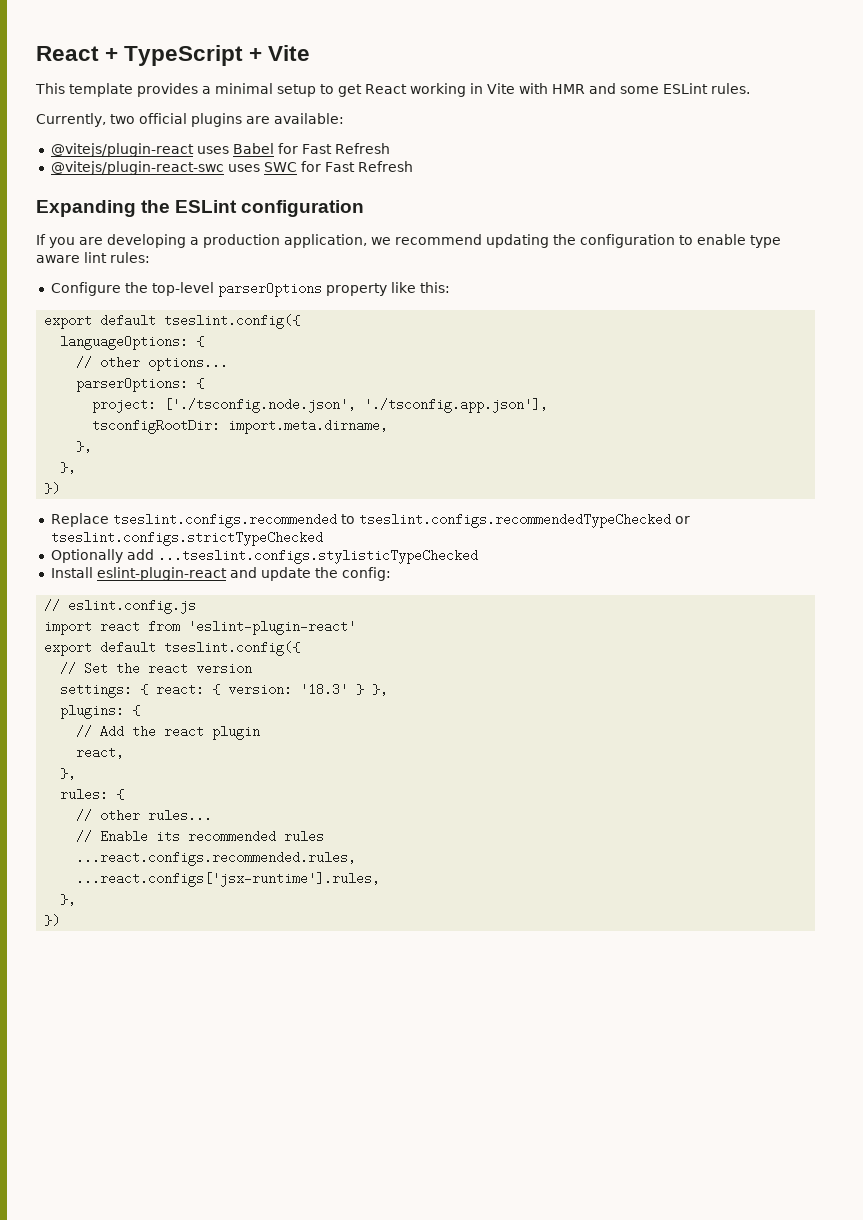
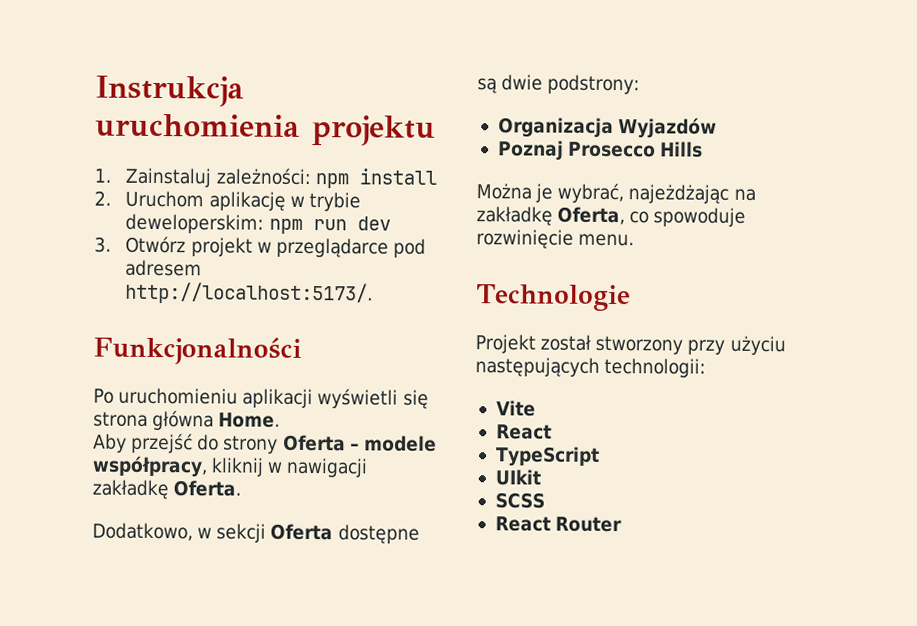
- React + TypeScript + Vite
- This template provides a minimal setup to get React working in Vite with HMR and some ESLint rules.
- Currently, two official plugins are available:
- @vitejs/plugin-react uses Babel for Fast Refresh
- @vitejs/plugin-react-swc uses SWC for Fast Refresh
- Expanding the ESLint configuration
- If you are developing a production application, we recommend updating the configuration to enable type aware lint rules:
- Configure the top-level parserOptions property like this:
- export default tseslint.config({
- languageOptions: {
- // other options...
- parserOptions: {
- project: ['./tsconfig.node.json', './tsconfig.app.json'],
- tsconfigRootDir: import.meta.dirname,
- },
- },
- })
- Replace tseslint.configs.recommended to tseslint.configs.recommendedTypeChecked or tseslint.configs.strictTypeChecked
- Optionally add ...tseslint.configs.stylisticTypeChecked
- Install eslint-plugin-react and update the config:
- // eslint.config.js
- import react from 'eslint-plugin-react'
- export default tseslint.config({
- // Set the react version
- settings: { react: { version: '18.3' } },
- plugins: {
- // Add the react plugin
- react,
- },
- rules: {
- // other rules...
- // Enable its recommended rules
- ...react.configs.recommended.rules,
- ...react.configs['jsx-runtime'].rules,
- },
- })
+ Instrukcja uruchomienia projektu
+ 1. Zainstaluj zależności: npm install
+ 2. Uruchom aplikację w trybie deweloperskim: npm run dev
+ 3. Otwórz projekt w przeglądarce pod adresem http://localhost:5173/.
+ Funkcjonalności
+ Po uruchomieniu aplikacji wyświetli się strona główna Home.
+ Aby przejść do strony Oferta – modele współpracy, kliknij w nawigacji zakładkę Oferta.
+ Dodatkowo, w sekcji Oferta dostępne są dwie podstrony:
+ Organizacja Wyjazdów
+ Poznaj Prosecco Hills
+ Można je wybrać, najeżdżając na zakładkę Oferta, co spowoduje rozwinięcie menu.
+ Technologie
+ Projekt został stworzony przy użyciu następujących technologii:
+ Vite
+ React
+ TypeScript
+ UIkit
+ SCSS
+ React Router

